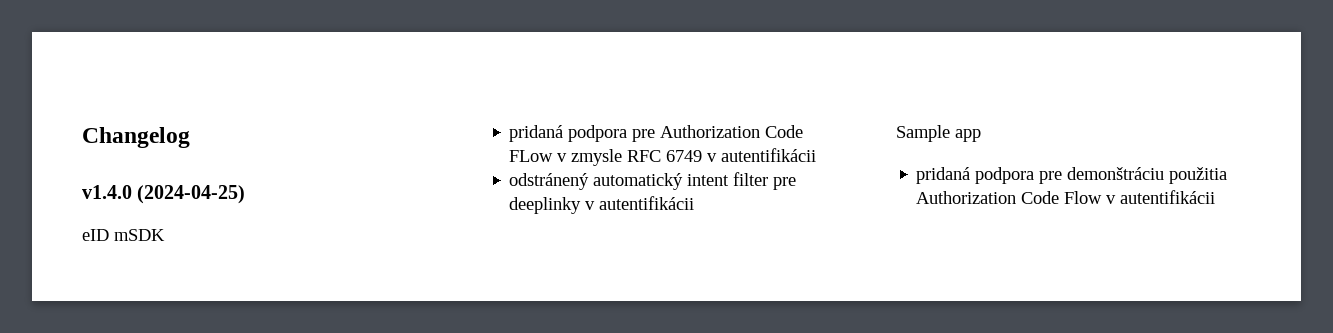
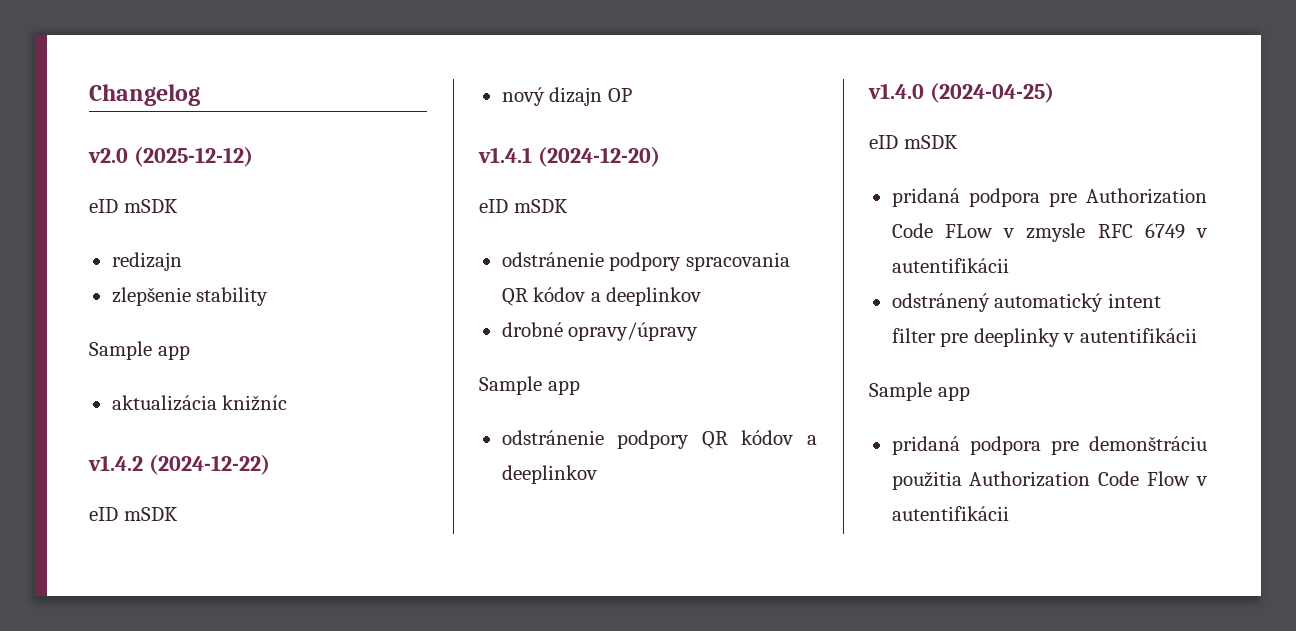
+ v2.0 (2025-12-12)
+ eID mSDK
+ redizajn
+ zlepšenie stability
+ Sample app
+ aktualizácia knižníc
+ v1.4.2 (2024-12-22)
+ eID mSDK
+ nový dizajn OP
+ v1.4.1 (2024-12-20)
+ eID mSDK
+ odstránenie podpory spracovania QR kódov a deeplinkov
+ drobné opravy/úpravy
+ Sample app
+ odstránenie podpory QR kódov a deeplinkov

